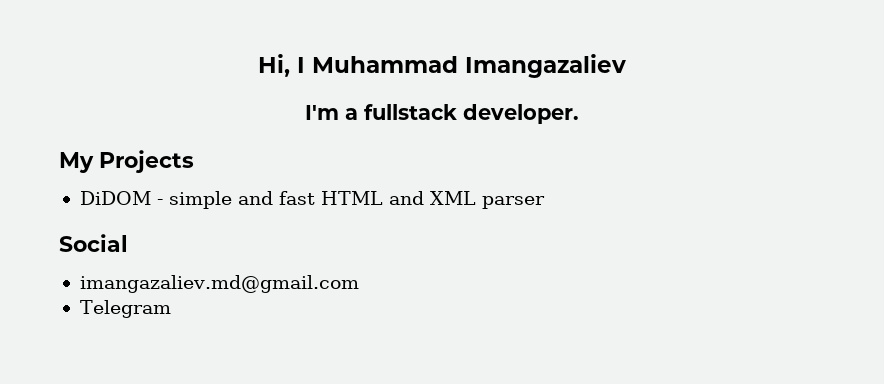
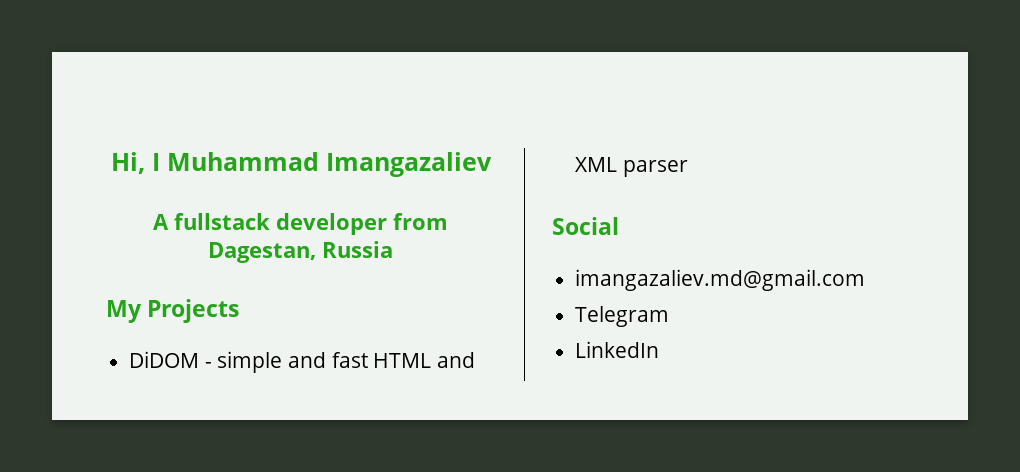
- I'm a fullstack developer.
+ A fullstack developer from Dagestan, Russia
+ LinkedIn

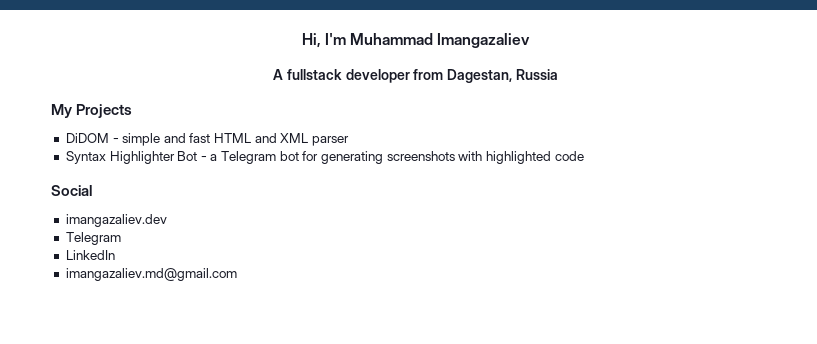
- Hi, I Muhammad Imangazaliev
+ Hi, I'm Muhammad Imangazaliev
+ Syntax Highlighter Bot - a Telegram bot for generating screenshots with highlighted code
- imangazaliev.md@gmail.com
+ imangazaliev.dev
+ imangazaliev.md@gmail.com

